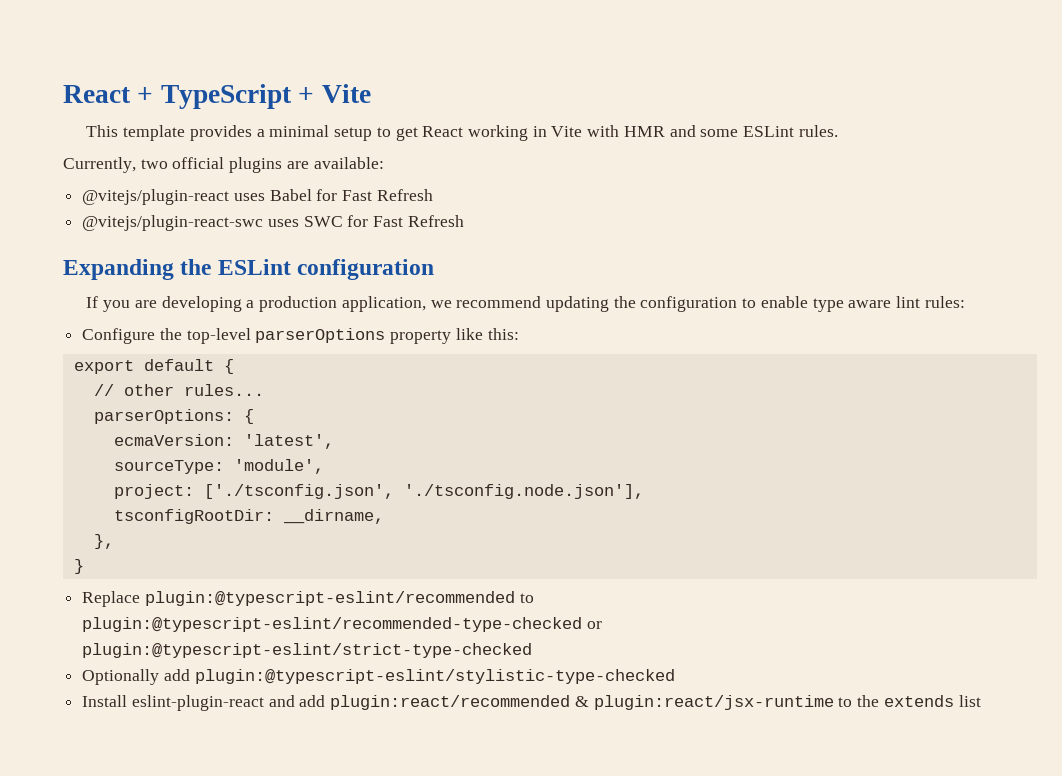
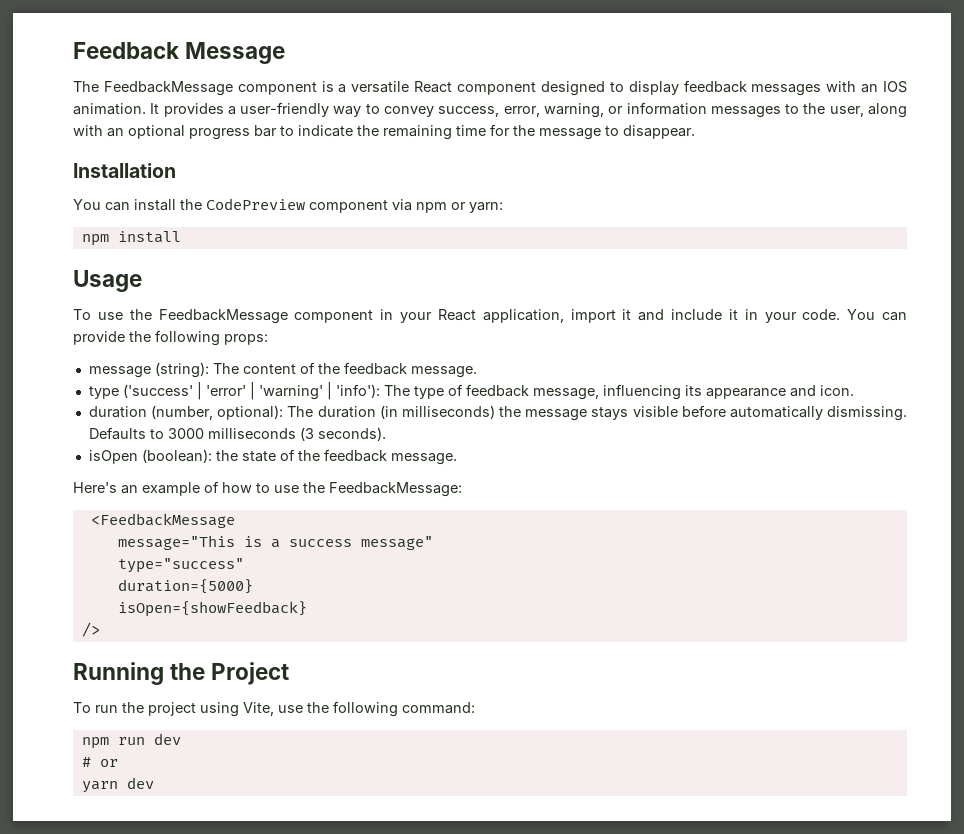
- React + TypeScript + Vite
- This template provides a minimal setup to get React working in Vite with HMR and some ESLint rules.
- Currently, two official plugins are available:
- @vitejs/plugin-react uses Babel for Fast Refresh
- @vitejs/plugin-react-swc uses SWC for Fast Refresh
- Expanding the ESLint configuration
- If you are developing a production application, we recommend updating the configuration to enable type aware lint rules:
- Configure the top-level parserOptions property like this:
- export default {
- // other rules...
- parserOptions: {
- ecmaVersion: 'latest',
- sourceType: 'module',
- project: ['./tsconfig.json', './tsconfig.node.json'],
- tsconfigRootDir: __dirname,
- },
- }
- Replace plugin:@typescript-eslint/recommended to plugin:@typescript-eslint/recommended-type-checked or plugin:@typescript-eslint/strict-type-checked
- Optionally add plugin:@typescript-eslint/stylistic-type-checked
- Install eslint-plugin-react and add plugin:react/recommended & plugin:react/jsx-runtime to the extends list
+ Feedback Message
+ The FeedbackMessage component is a versatile React component designed to display feedback messages with an IOS animation. It provides a user-friendly way to convey success, error, warning, or information messages to the user, along with an optional progress bar to indicate the remaining time for the message to disappear.
+ Installation
+ You can install the CodePreview component via npm or yarn:
+ npm install
+ Usage
+ To use the FeedbackMessage component in your React application, import it and include it in your code. You can provide the following props:
+ message (string): The content of the feedback message.
+ type ('success' | 'error' | 'warning' | 'info'): The type of feedback message, influencing its appearance and icon.
+ duration (number, optional): The duration (in milliseconds) the message stays visible before automatically dismissing. Defaults to 3000 milliseconds (3 seconds).
+ isOpen (boolean): the state of the feedback message.
+ Here's an example of how to use the FeedbackMessage:
+ <FeedbackMessage
+ message="This is a success message"
+ type="success"
+ duration={5000}
+ isOpen={showFeedback}
+ />
+ Running the Project
+ To run the project using Vite, use the following command:
+ npm run dev
+ # or
+ yarn dev

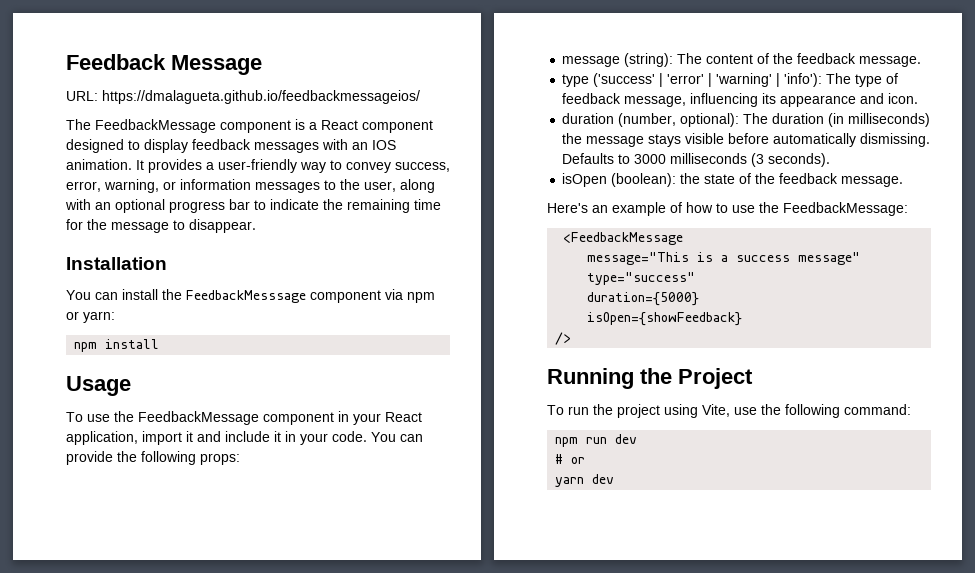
+ URL: https://dmalagueta.github.io/feedbackmessageios/
- The FeedbackMessage component is a versatile React component designed to display feedback messages with an IOS animation.
+ The FeedbackMessage component is a React component designed to display feedback messages with an IOS animation.
- You can install the CodePreview component via npm or yarn:
+ You can install the FeedbackMesssage component via npm or yarn:

